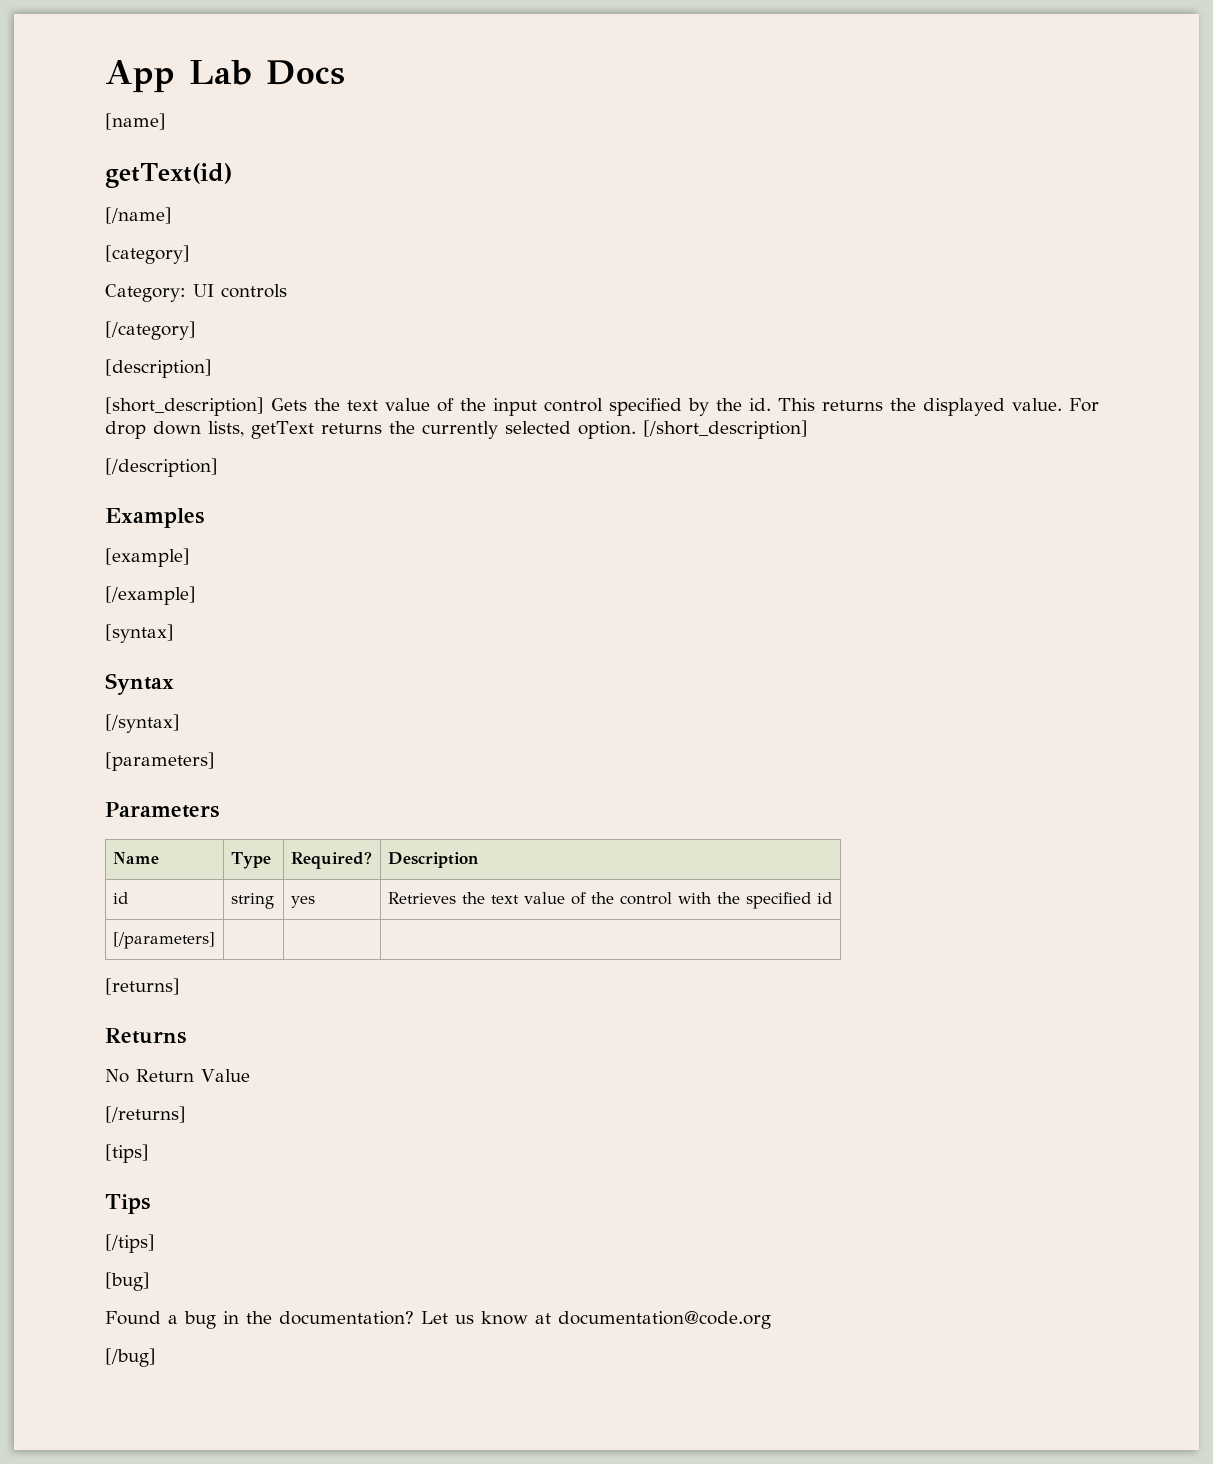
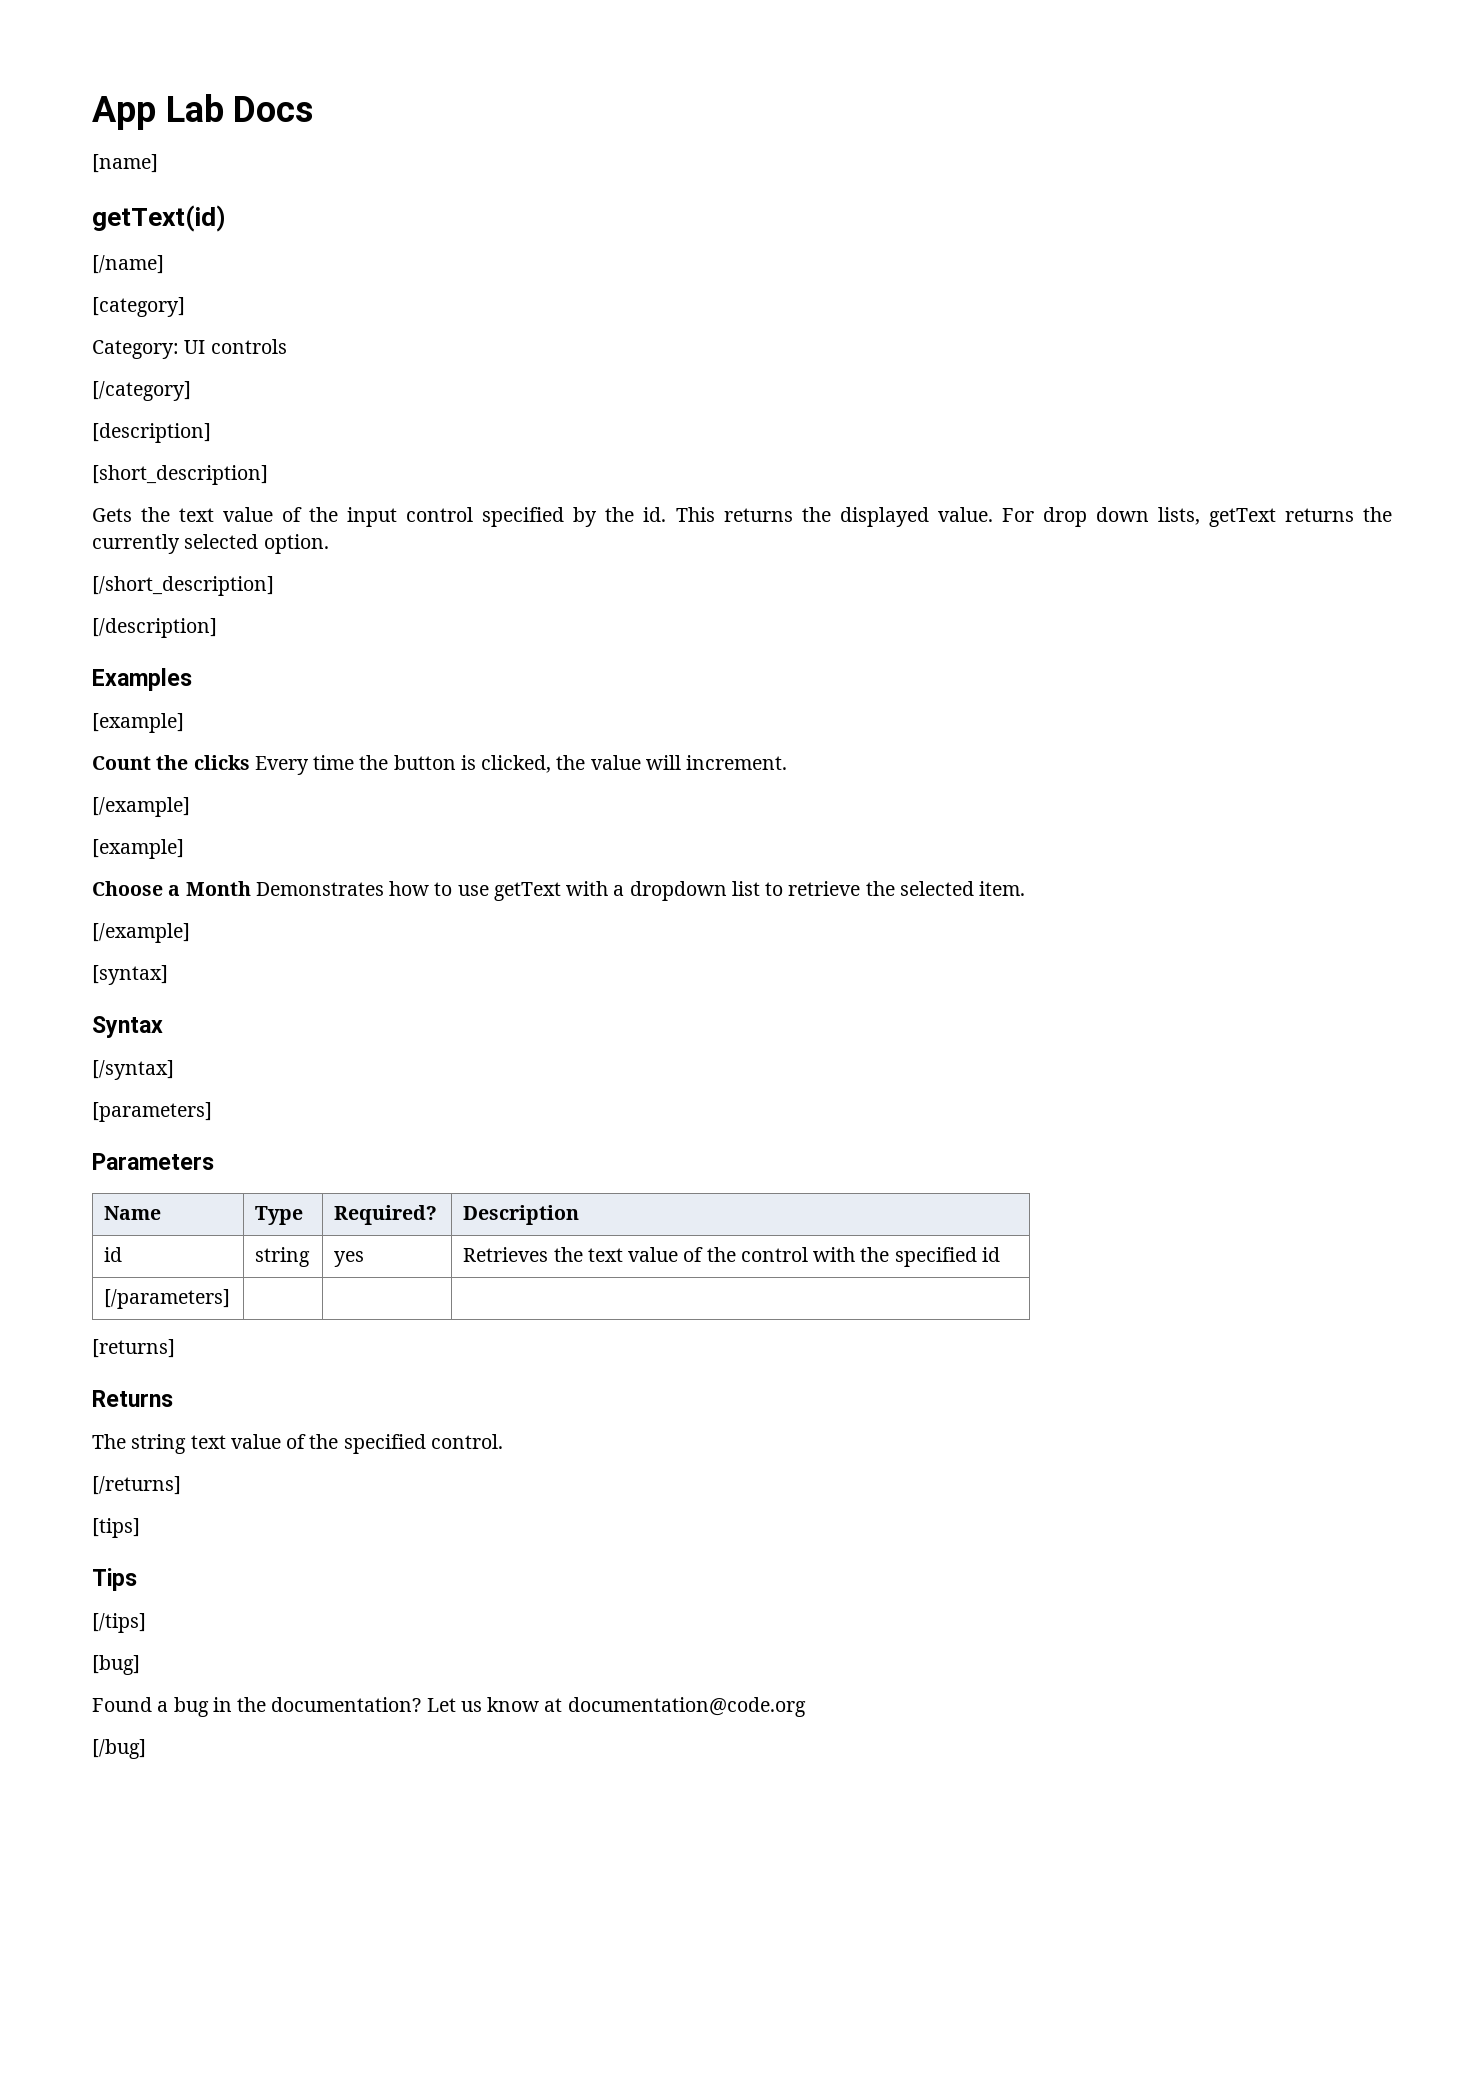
- [short_description] Gets the text value of the input control specified by the id.
+ [short_description]
+ Gets the text value of the input control specified by the id.
- For drop down lists, getText returns the currently selected option. [/short_description]
+ For drop down lists, getText returns the currently selected option.
+ [/short_description]
+ Count the clicks Every time the button is clicked, the value will increment.
+ [/example]
+ [example]
+ Choose a Month Demonstrates how to use getText with a dropdown list to retrieve the selected item.
- No Return Value
+ The string text value of the specified control.

